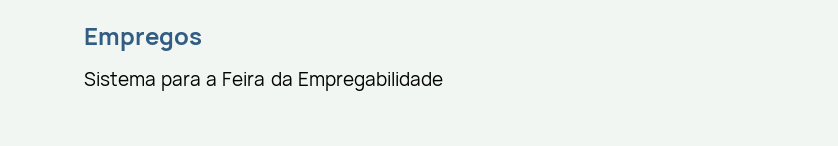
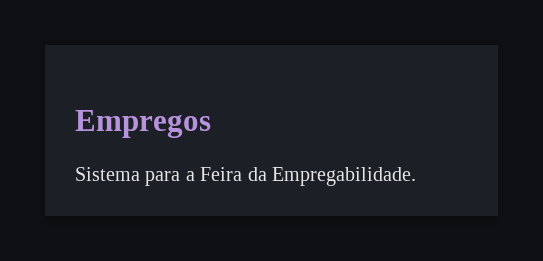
- Sistema para a Feira da Empregabilidade
+ Sistema para a Feira da Empregabilidade.

